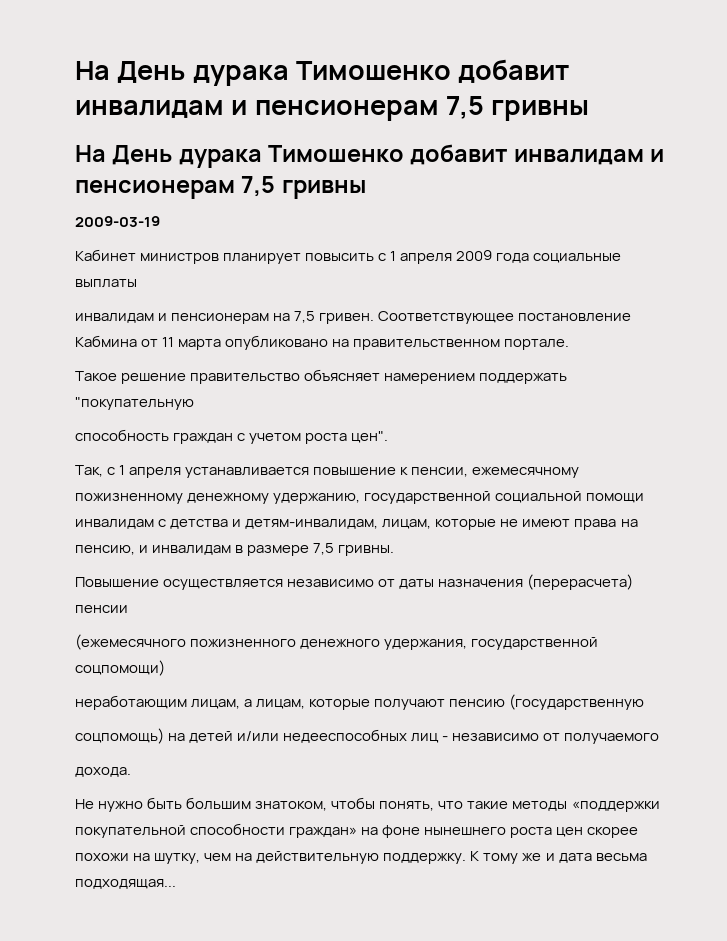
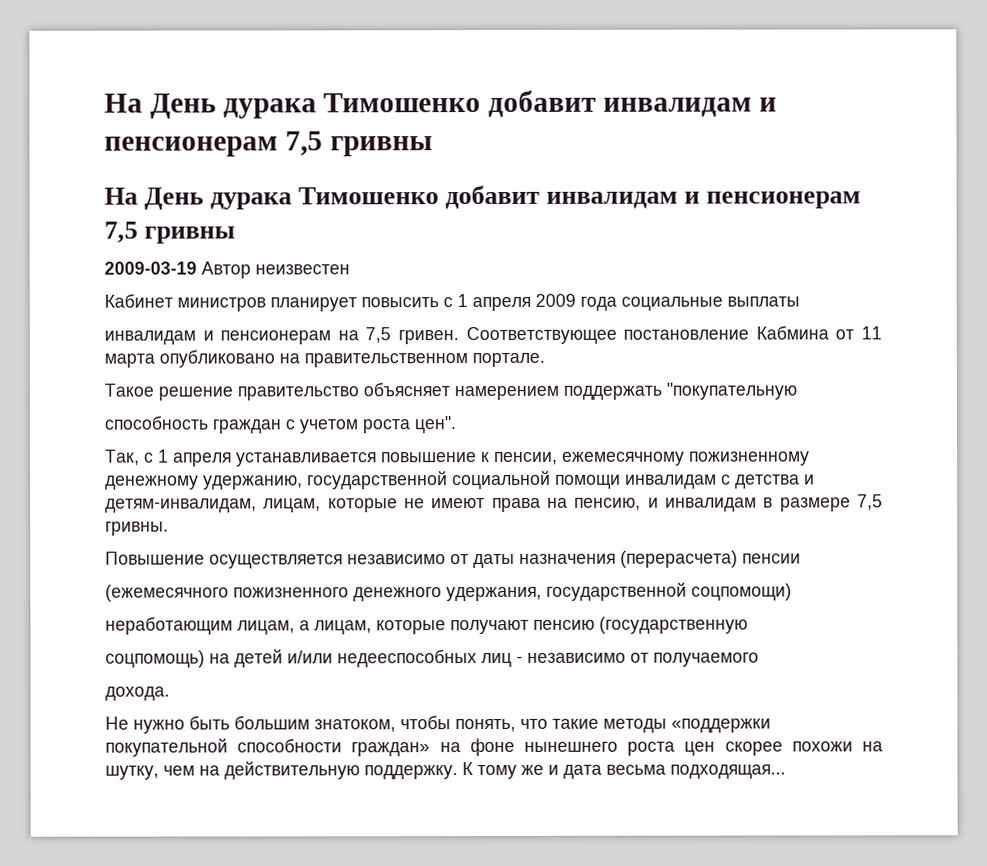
- 2009-03-19
+ 2009-03-19 Автор неизвестен

